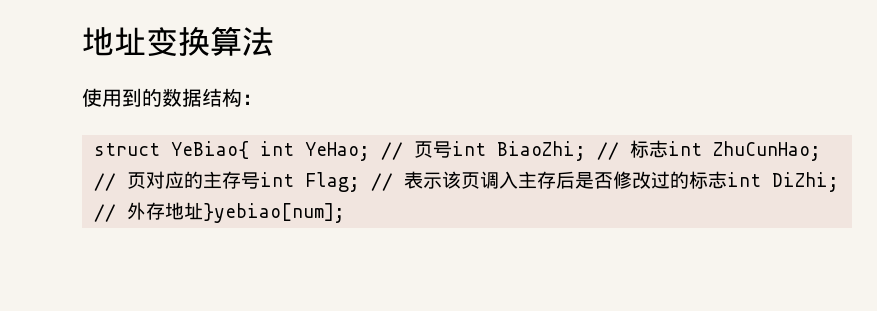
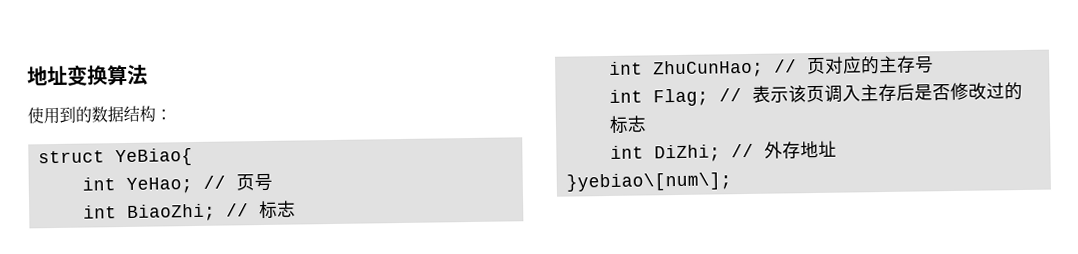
- struct YeBiao{ int YeHao; // 页号int BiaoZhi; // 标志int ZhuCunHao; // 页对应的主存号int Flag; // 表示该页调入主存后是否修改过的标志int DiZhi; // 外存地址}yebiao[num];
+ struct YeBiao{
+ int YeHao; // 页号
+ int BiaoZhi; // 标志
+ int ZhuCunHao; // 页对应的主存号
+ int Flag; // 表示该页调入主存后是否修改过的标志
+ int DiZhi; // 外存地址
+ }yebiao\[num\];

